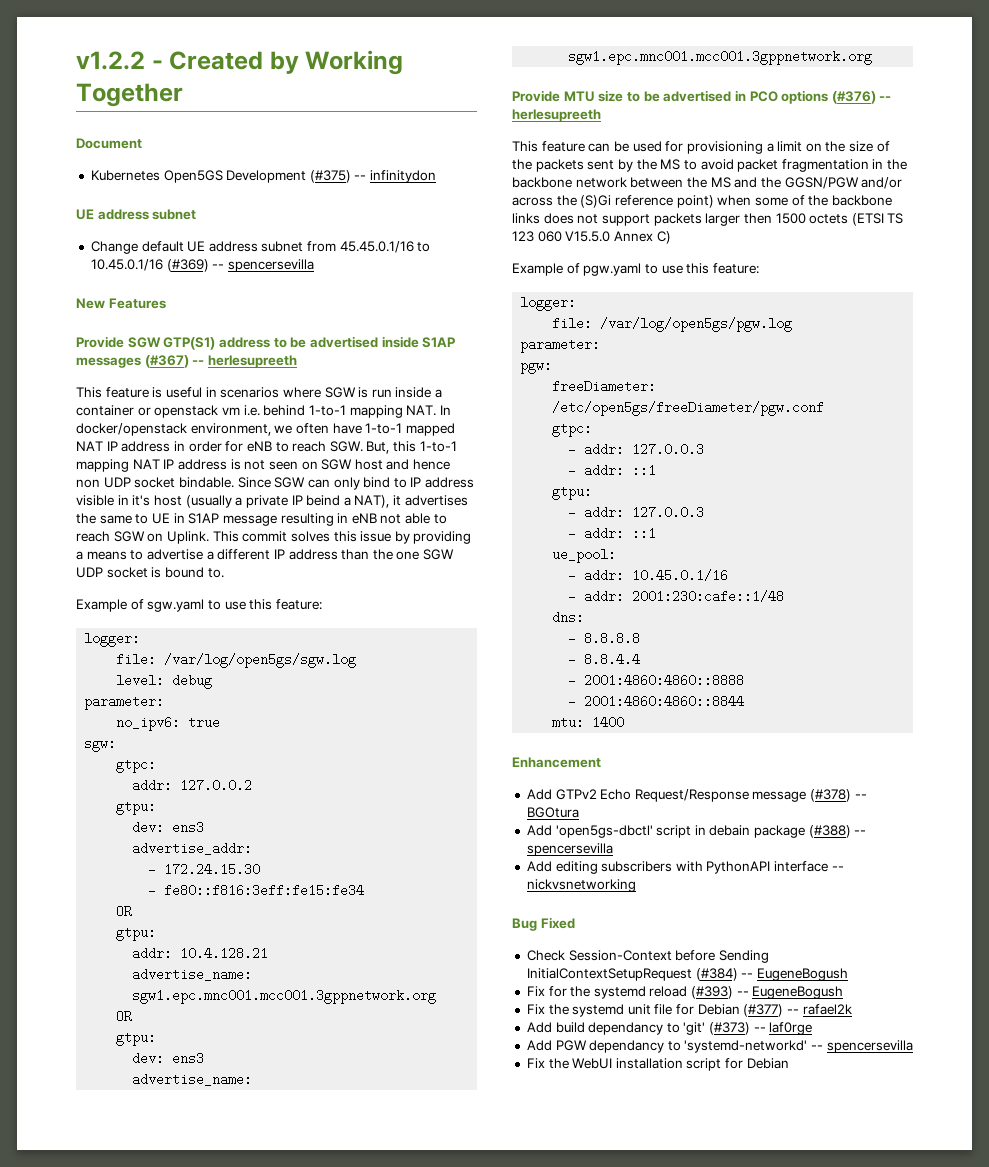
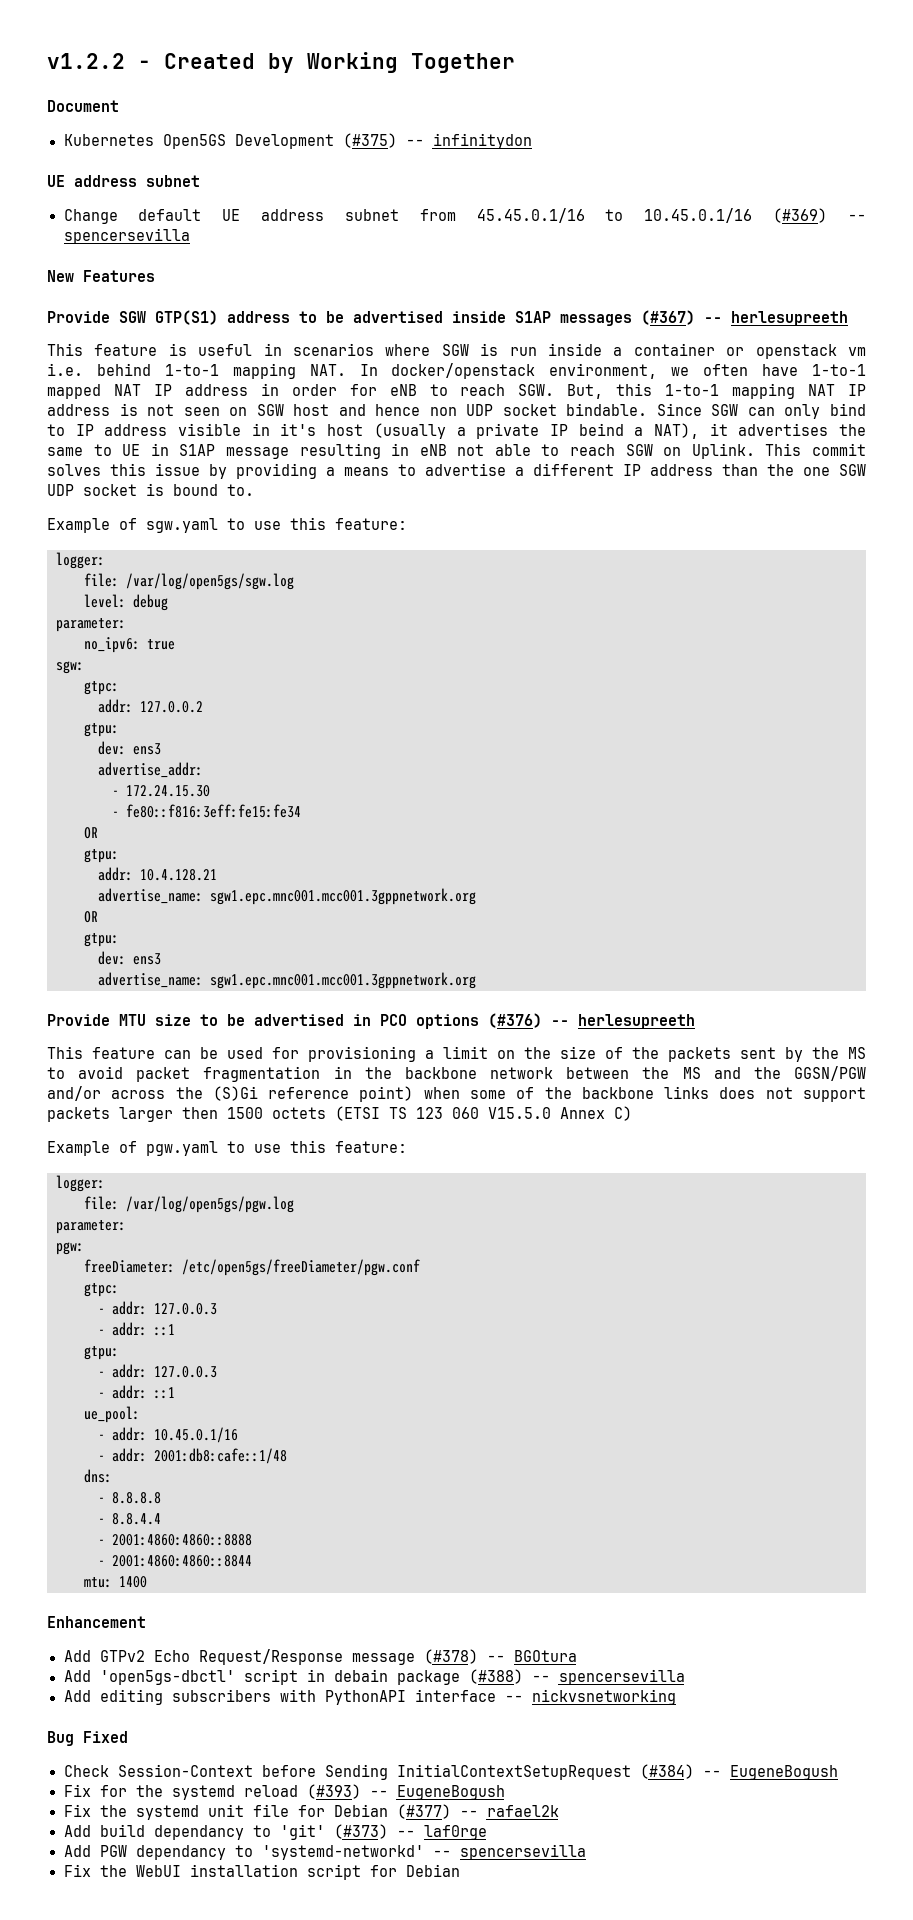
- - addr: 2001:230:cafe::1/48
+ - addr: 2001:db8:cafe::1/48

